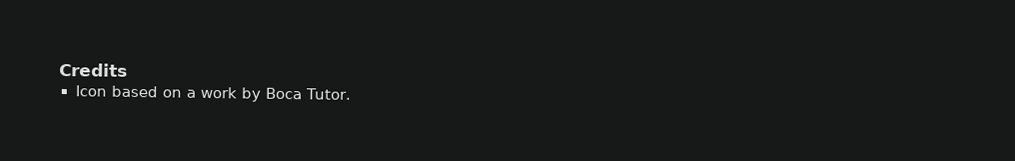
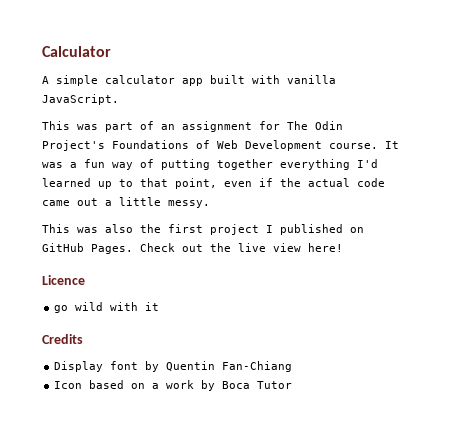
+ Calculator
+ A simple calculator app built with vanilla JavaScript.
+ This was part of an assignment for The Odin Project's Foundations of Web Development course. It was a fun way of putting together everything I'd learned up to that point, even if the actual code came out a little messy.
+ This was also the first project I published on GitHub Pages. Check out the live view here!
+ Licence
+ go wild with it
  Credits
+ Display font by Quentin Fan-Chiang
- Icon based on a work by Boca Tutor.
+ Icon based on a work by Boca Tutor

